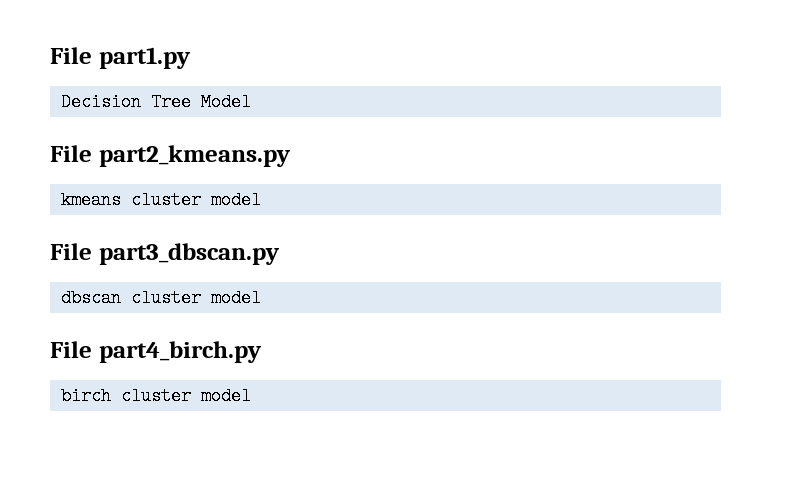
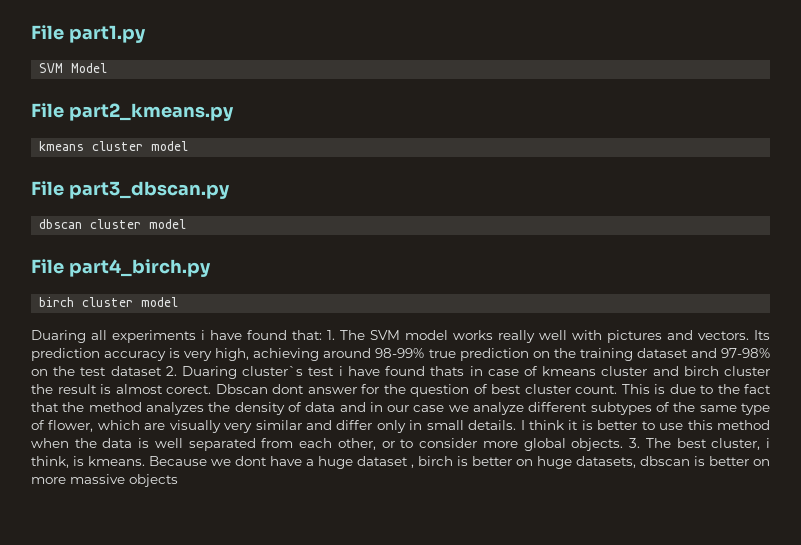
- Decision Tree Model
+ SVM Model
+ Duaring all experiments i have found that: 1. The SVM model works really well with pictures and vectors. Its prediction accuracy is very high, achieving around 98-99% true prediction on the training dataset and 97-98% on the test dataset 2. Duaring cluster`s test i have found thats in case of kmeans cluster and birch cluster the result is almost corect. Dbscan dont answer for the question of best cluster count. This is due to the fact that the method analyzes the density of data and in our case we analyze different subtypes of the same type of flower, which are visually very similar and differ only in small details. I think it is better to use this method when the data is well separated from each other, or to consider more global objects. 3. The best cluster, i think, is kmeans. Because we dont have a huge dataset , birch is better on huge datasets, dbscan is better on more massive objects

